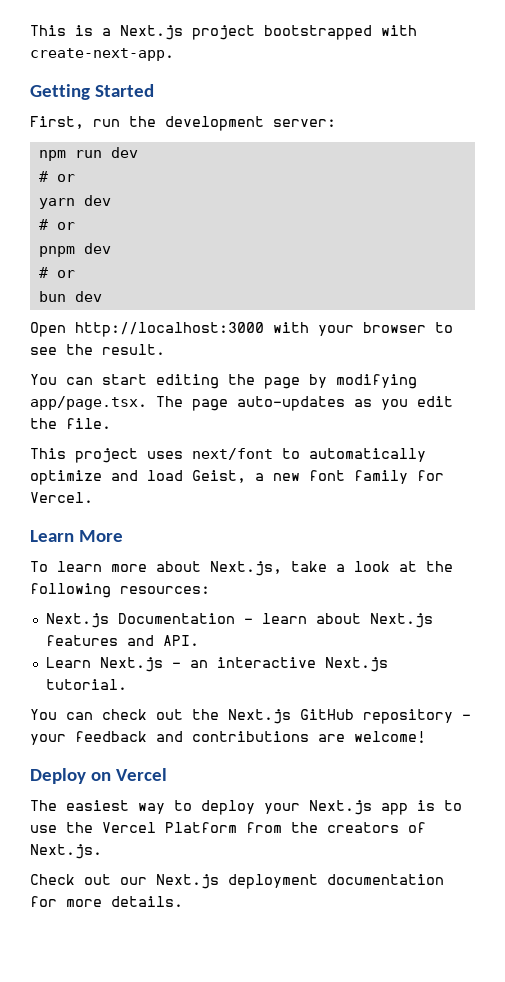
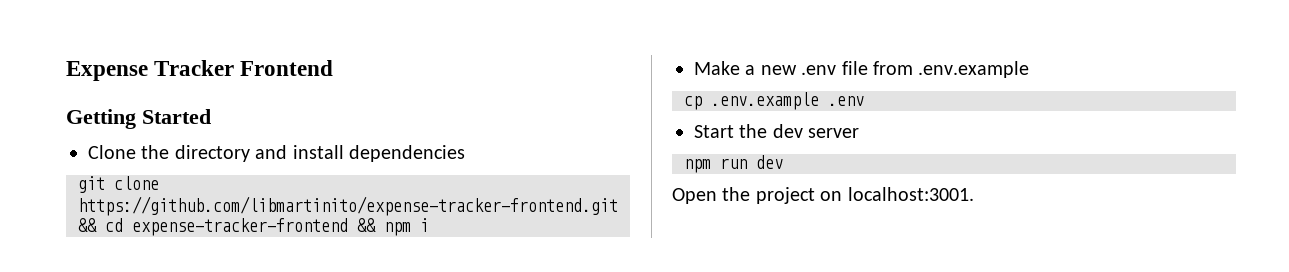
- This is a Next.js project bootstrapped with create-next-app.
+ Expense Tracker Frontend
  Getting Started
- First, run the development server:
+ Clone the directory and install dependencies
+ git clone https://github.com/libmartinito/expense-tracker-frontend.git && cd expense-tracker-frontend && npm i
+ Make a new .env file from .env.example
+ cp .env.example .env
+ Start the dev server
  npm run dev
- # or
- yarn dev
- # or
- pnpm dev
- # or
- bun dev
- Open http://localhost:3000 with your browser to see the result.
- You can start editing the page by modifying app/page.tsx. The page auto-updates as you edit the file.
- This project uses next/font to automatically optimize and load Geist, a new font family for Vercel.
- Learn More
- To learn more about Next.js, take a look at the following resources:
- Next.js Documentation - learn about Next.js features and API.
- Learn Next.js - an interactive Next.js tutorial.
- You can check out the Next.js GitHub repository - your feedback and contributions are welcome!
- Deploy on Vercel
- The easiest way to deploy your Next.js app is to use the Vercel Platform from the creators of Next.js.
- Check out our Next.js deployment documentation for more details.
+ Open the project on localhost:3001.

